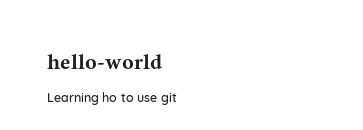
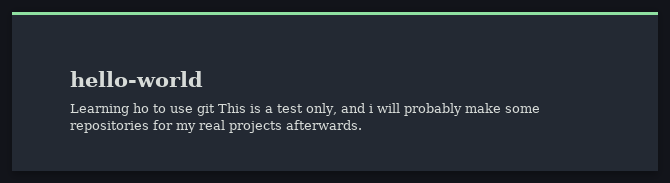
- Learning ho to use git
+ Learning ho to use git This is a test only, and i will probably make some repositories for my real projects afterwards.

